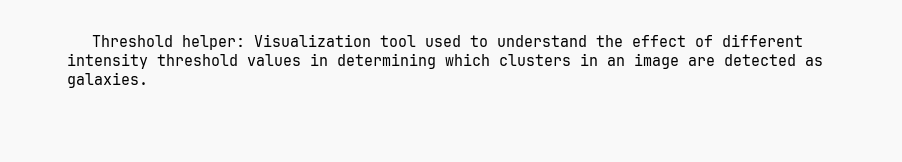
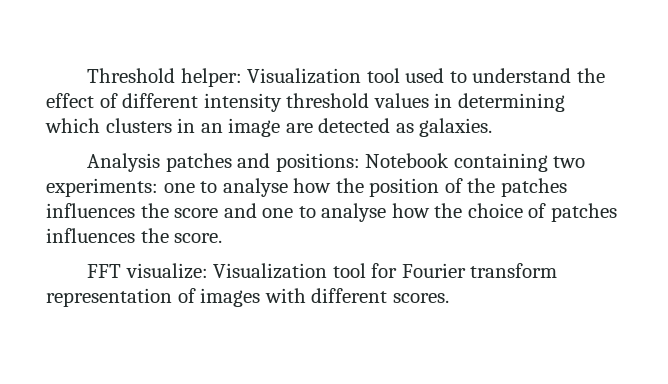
+ Analysis patches and positions: Notebook containing two experiments: one to analyse how the position of the patches influences the score and one to analyse how the choice of patches influences the score.
+ FFT visualize: Visualization tool for Fourier transform representation of images with different scores.

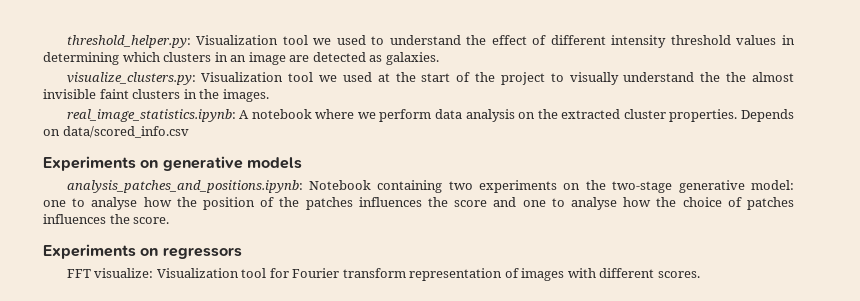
- Threshold helper: Visualization tool used to understand the effect of different intensity threshold values in determining which clusters in an image are detected as galaxies.
+ threshold_helper.py: Visualization tool we used to understand the effect of different intensity threshold values in determining which clusters in an image are detected as galaxies.
- Analysis patches and positions: Notebook containing two experiments: one to analyse how the position of the patches influences the score and one to analyse how the choice of patches influences the score.
+ visualize_clusters.py: Visualization tool we used at the start of the project to visually understand the the almost invisible faint clusters in the images.
+ real_image_statistics.ipynb: A notebook where we perform data analysis on the extracted cluster properties. Depends on data/scored_info.csv
+ Experiments on generative models
+ analysis_patches_and_positions.ipynb: Notebook containing two experiments on the two-stage generative model: one to analyse how the position of the patches influences the score and one to analyse how the choice of patches influences the score.
+ Experiments on regressors

